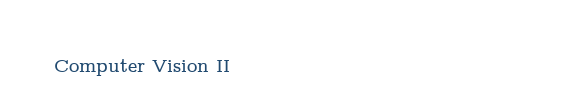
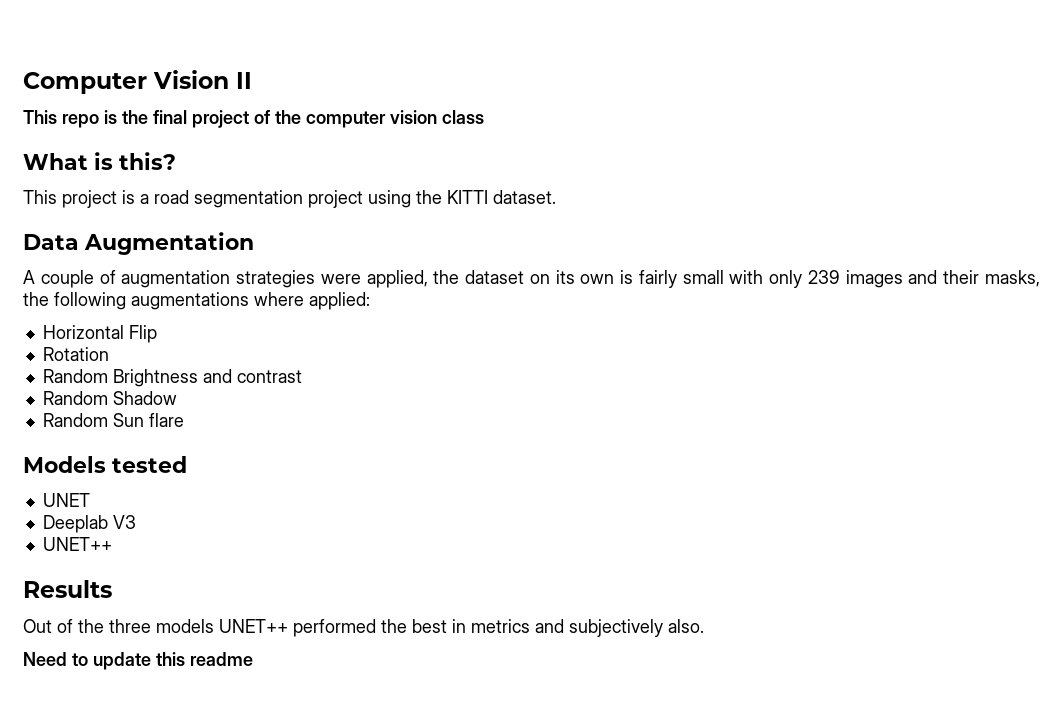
+ This repo is the final project of the computer vision class
+ What is this?
+ This project is a road segmentation project using the KITTI dataset.
+ Data Augmentation
+ A couple of augmentation strategies were applied, the dataset on its own is fairly small with only 239 images and their masks, the following augmentations where applied:
+ Horizontal Flip
+ Rotation
+ Random Brightness and contrast
+ Random Shadow
+ Random Sun flare
+ Models tested
+ UNET
+ Deeplab V3
+ UNET++
+ Results
+ Out of the three models UNET++ performed the best in metrics and subjectively also.
+ Need to update this readme

